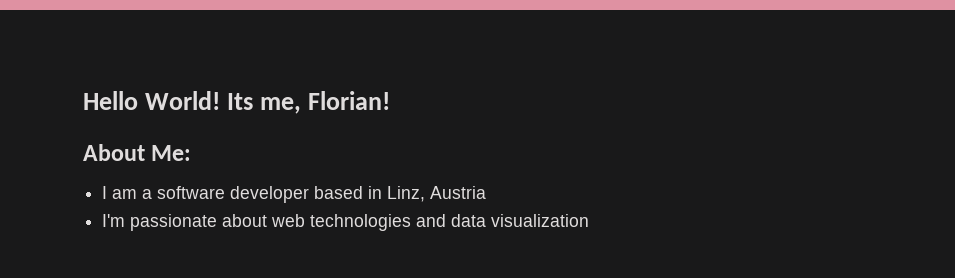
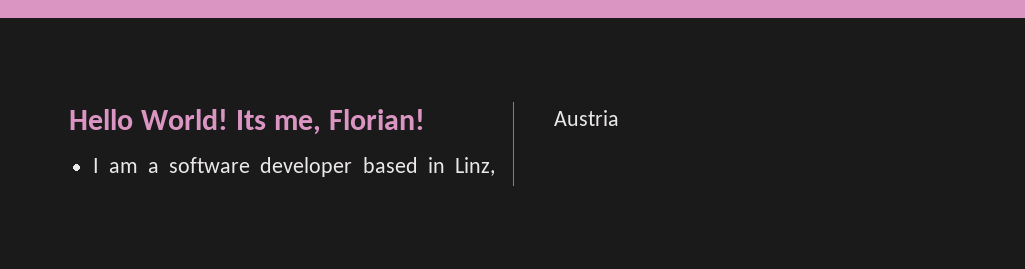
- About Me:
- I'm passionate about web technologies and data visualization

